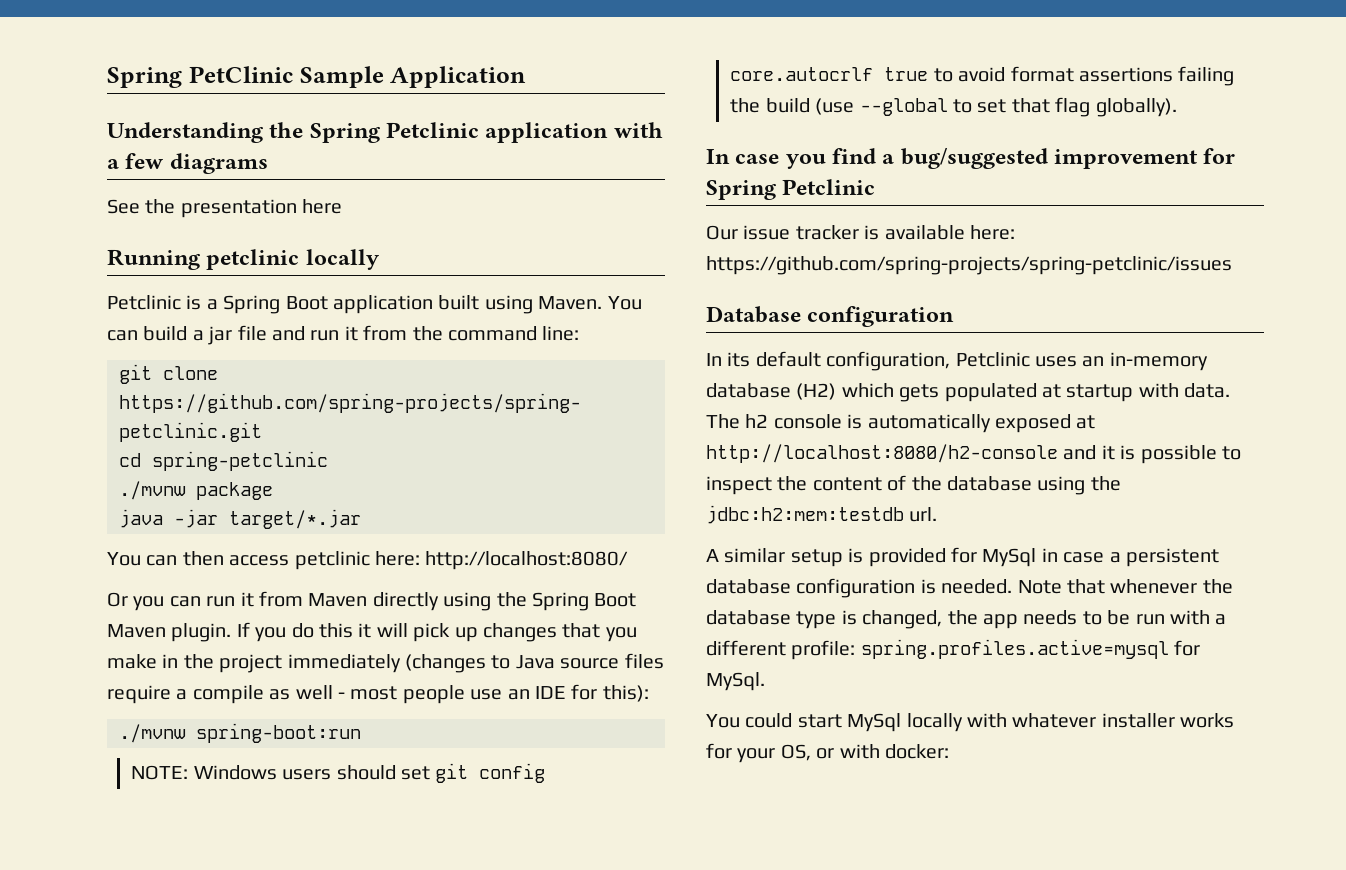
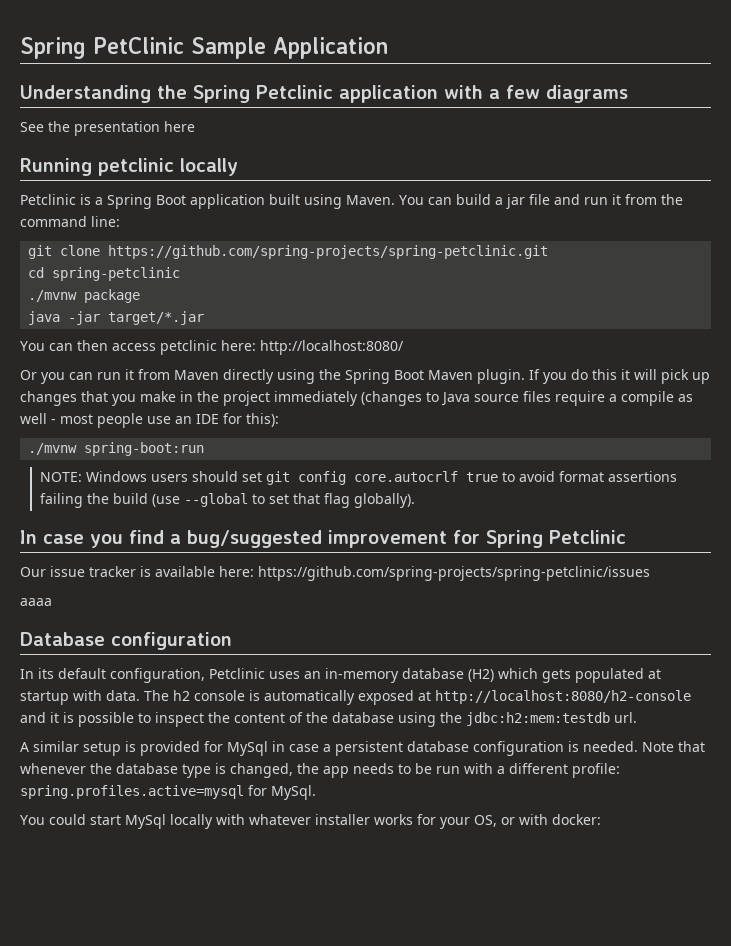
+ aaaa

